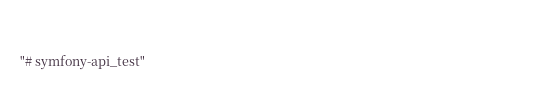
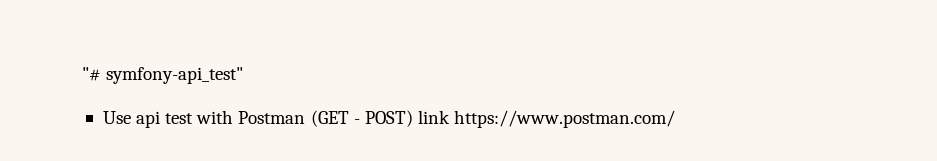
+ Use api test with Postman (GET - POST) link https://www.postman.com/

